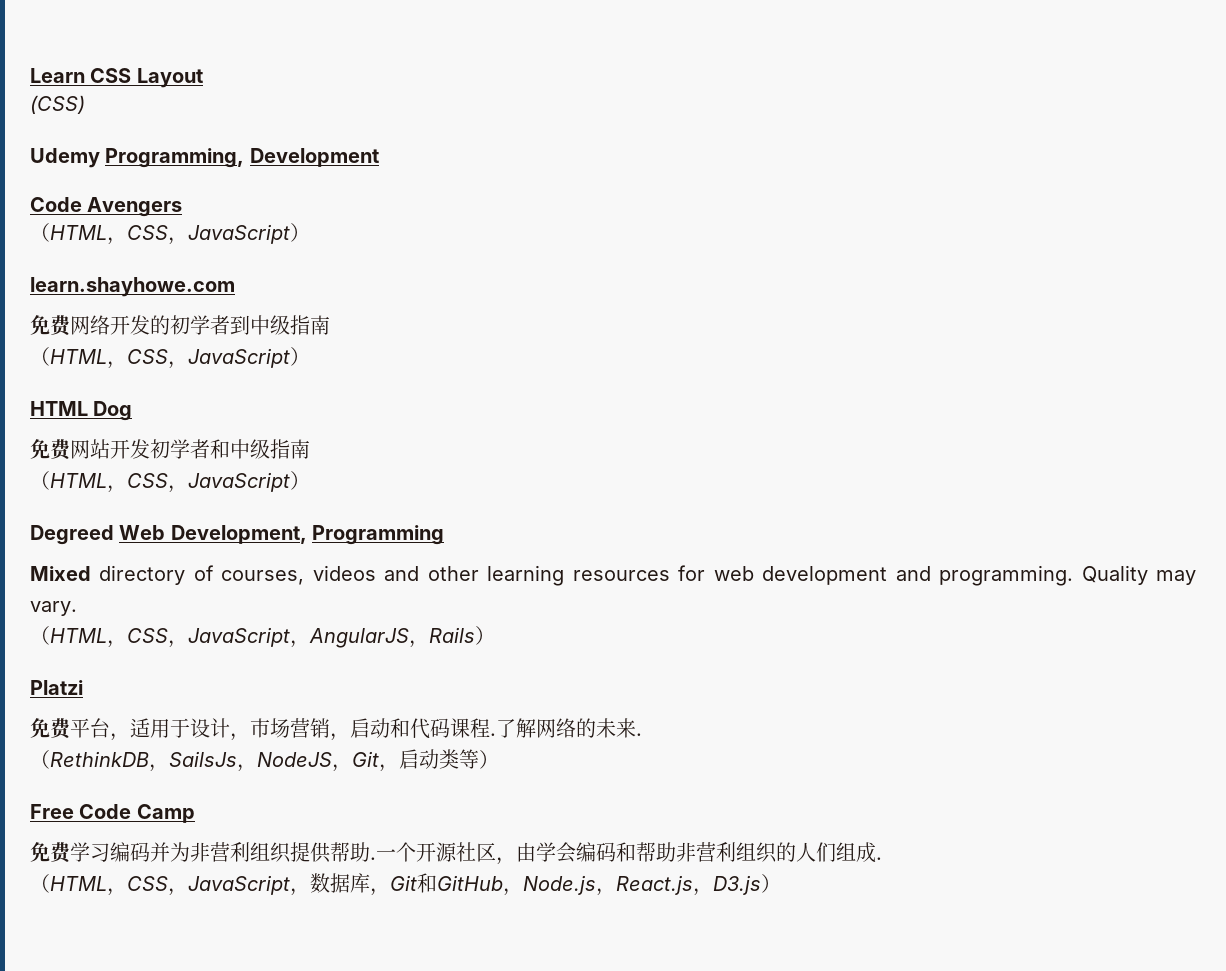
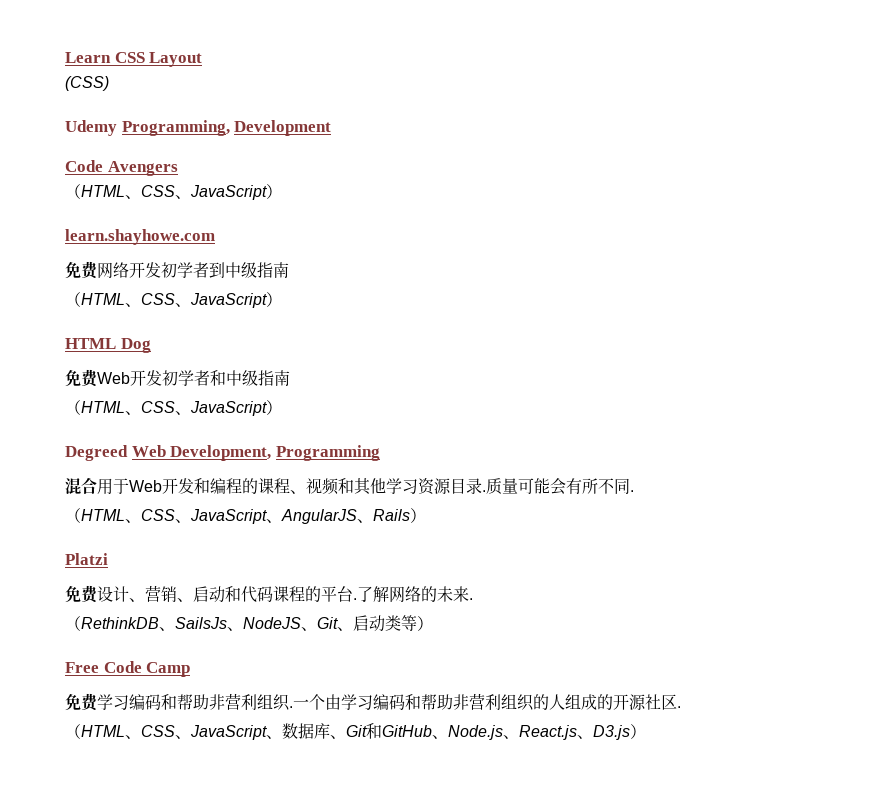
  Code Avengers
- （HTML，CSS，JavaScript）
+ （HTML、CSS、JavaScript）
- 免费网络开发的初学者到中级指南
- （HTML，CSS，JavaScript）
+ 免费网络开发初学者到中级指南
+ （HTML、CSS、JavaScript）
- 免费网站开发初学者和中级指南
- （HTML，CSS，JavaScript）
+ 免费Web开发初学者和中级指南
+ （HTML、CSS、JavaScript）
- Mixed directory of courses, videos and other learning resources for web development and programming. Quality may vary.
- （HTML，CSS，JavaScript，AngularJS，Rails）
+ 混合用于Web开发和编程的课程、视频和其他学习资源目录.质量可能会有所不同.
+ （HTML、CSS、JavaScript、AngularJS、Rails）
  Platzi
- 免费平台，适用于设计，市场营销，启动和代码课程.
+ 免费设计、营销、启动和代码课程的平台.
- （RethinkDB，SailsJs，NodeJS，Git，启动类等）
+ （RethinkDB、SailsJs、NodeJS、Git、启动类等）
- 免费学习编码并为非营利组织提供帮助.一个开源社区，由学会编码和帮助非营利组织的人们组成.
- （HTML，CSS，JavaScript，数据库，Git和GitHub，Node.js，React.js，D3.js）
+ 免费学习编码和帮助非营利组织.一个由学习编码和帮助非营利组织的人组成的开源社区.
+ （HTML、CSS、JavaScript、数据库、Git和GitHub、Node.js、React.js、D3.js）

